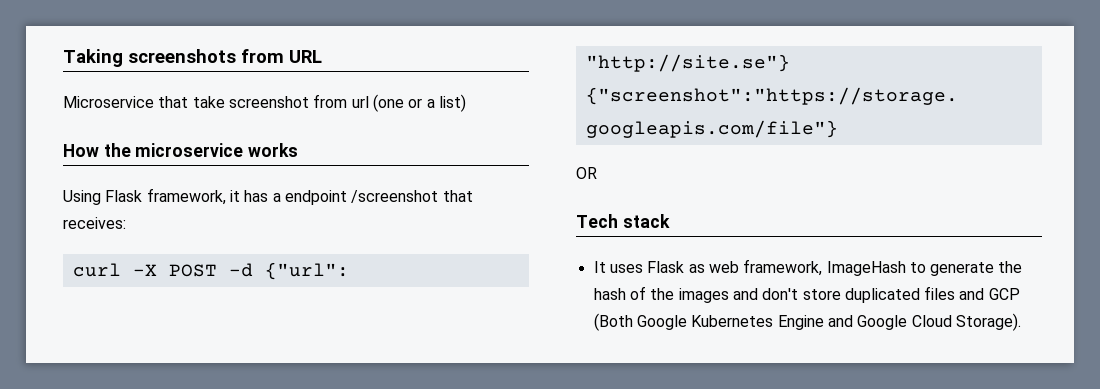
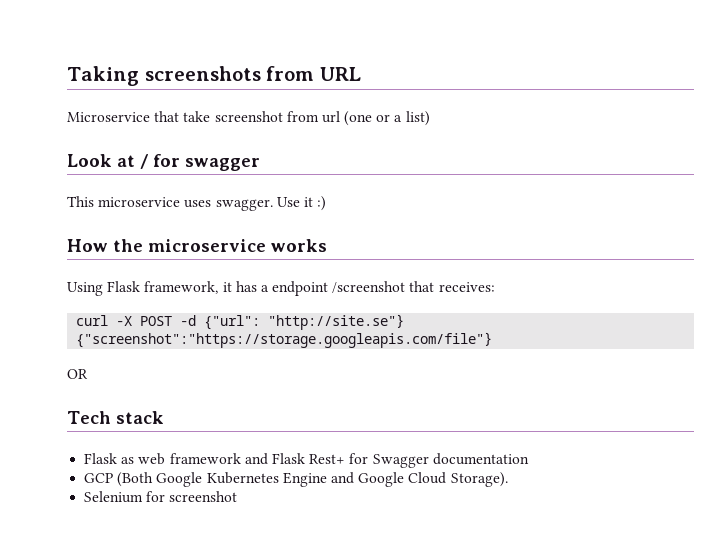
+ Look at / for swagger
+ This microservice uses swagger. Use it :)
- It uses Flask as web framework, ImageHash to generate the hash of the images and don't store duplicated files and GCP (Both Google Kubernetes Engine and Google Cloud Storage).
+ Flask as web framework and Flask Rest+ for Swagger documentation
+ GCP (Both Google Kubernetes Engine and Google Cloud Storage).
+ Selenium for screenshot

